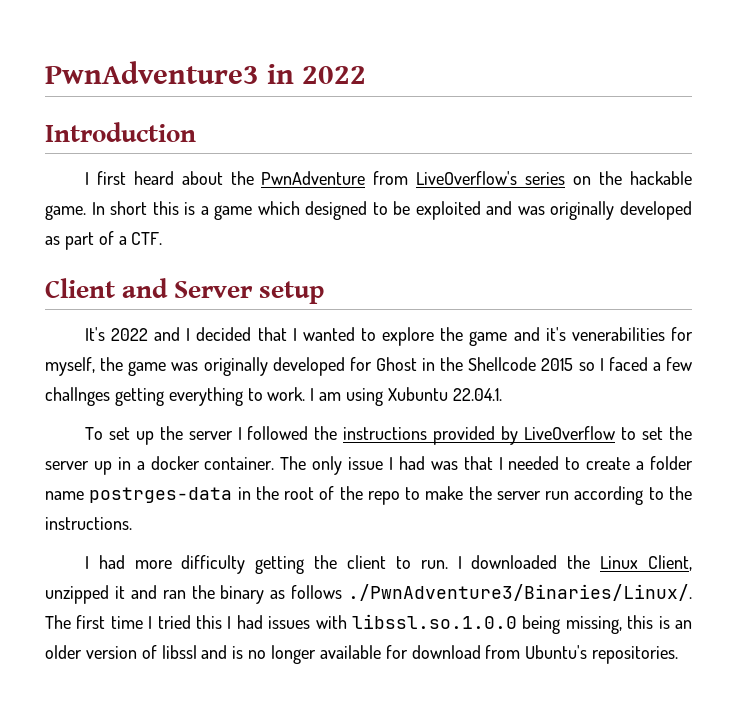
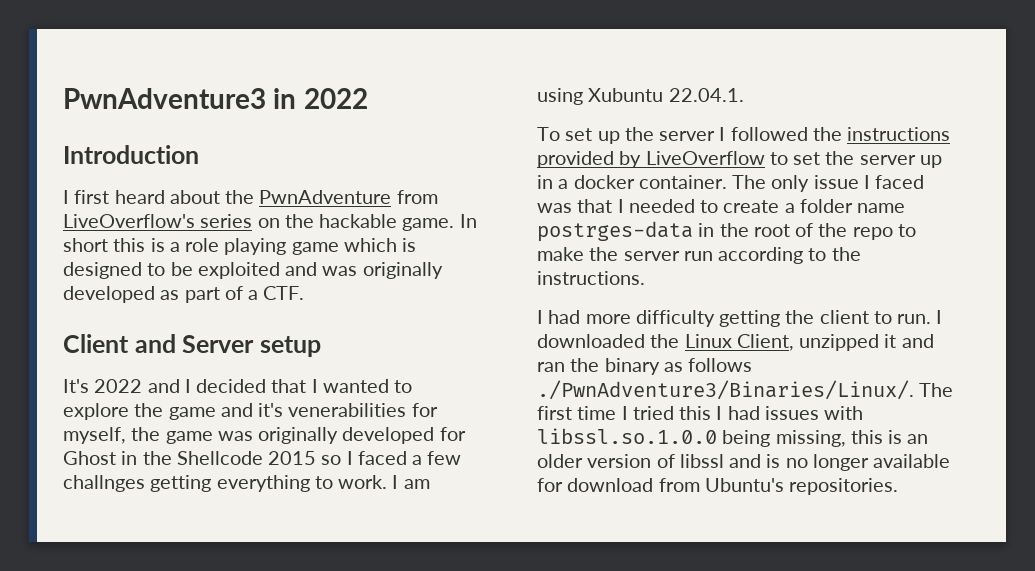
- In short this is a game which designed to be exploited and was originally developed as part of a CTF.
+ In short this is a role playing game which is designed to be exploited and was originally developed as part of a CTF.
- The only issue I had was that I needed to create a folder name postrges-data in the root of the repo to make the server run according to the instructions.
+ The only issue I faced was that I needed to create a folder name postrges-data in the root of the repo to make the server run according to the instructions.

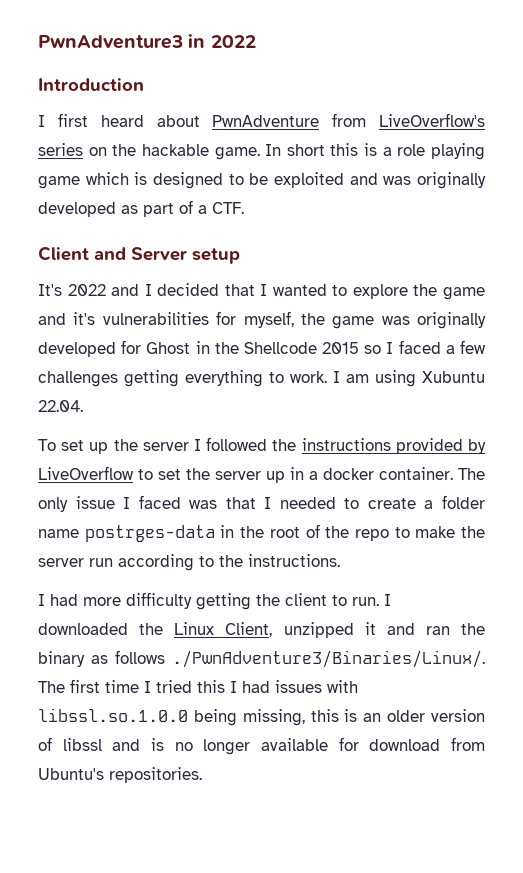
- I first heard about the PwnAdventure from LiveOverflow's series on the hackable game.
+ I first heard about PwnAdventure from LiveOverflow's series on the hackable game.
- It's 2022 and I decided that I wanted to explore the game and it's venerabilities for myself, the game was originally developed for Ghost in the Shellcode 2015 so I faced a few challnges getting everything to work.
+ It's 2022 and I decided that I wanted to explore the game and it's vulnerabilities for myself, the game was originally developed for Ghost in the Shellcode 2015 so I faced a few challenges getting everything to work.
- I am using Xubuntu 22.04.1.
+ I am using Xubuntu 22.04.

